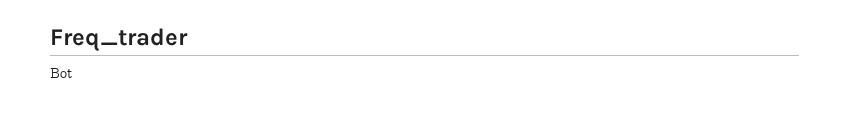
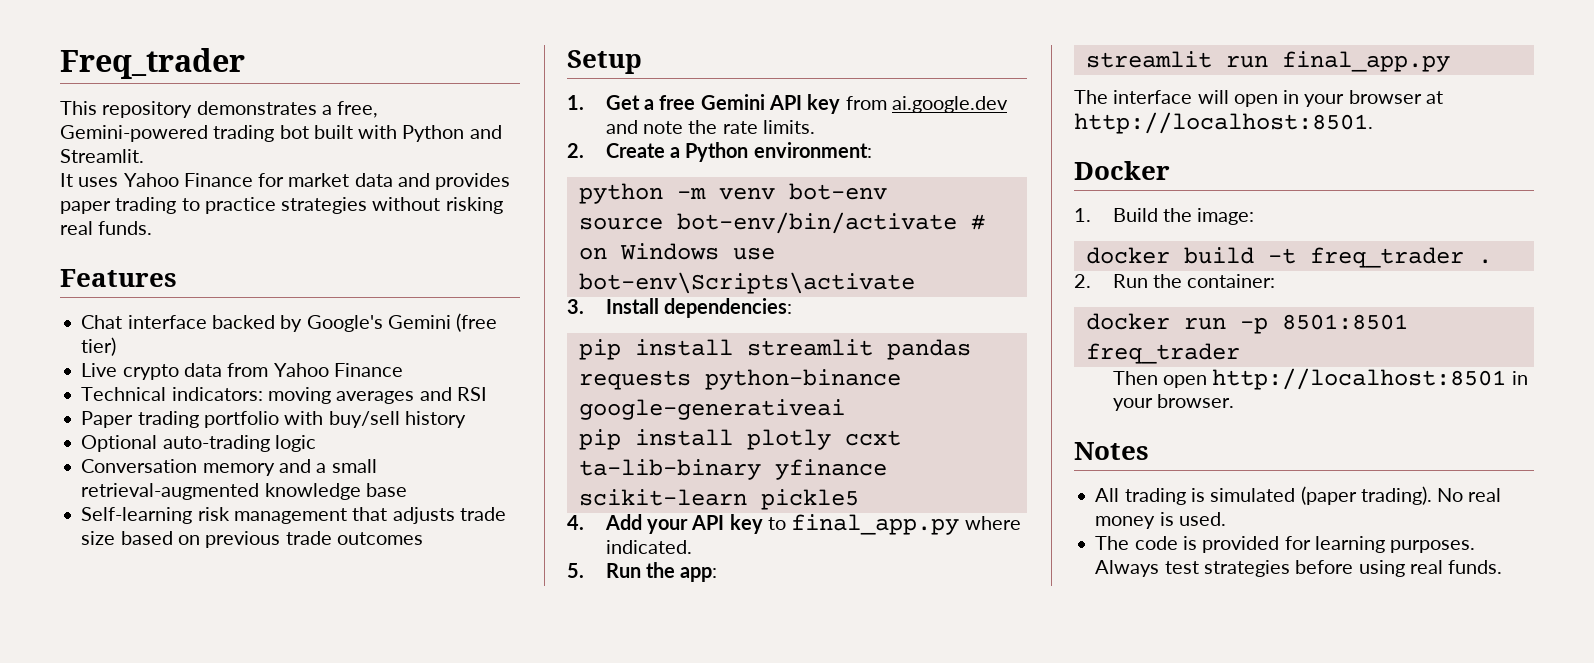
- Bot
+ This repository demonstrates a free, Gemini-powered trading bot built with Python and Streamlit.
+ It uses Yahoo Finance for market data and provides paper trading to practice strategies without risking real funds.
+ Features
+ Chat interface backed by Google's Gemini (free tier)
+ Live crypto data from Yahoo Finance
+ Technical indicators: moving averages and RSI
+ Paper trading portfolio with buy/sell history
+ Optional auto-trading logic
+ Conversation memory and a small retrieval-augmented knowledge base
+ Self-learning risk management that adjusts trade size based on previous trade outcomes
+ Setup
+ 1. Get a free Gemini API key from ai.google.dev and note the rate limits.
+ 2. Create a Python environment:
+ python -m venv bot-env
+ source bot-env/bin/activate # on Windows use bot-env\Scripts\activate
+ 3. Install dependencies:
+ pip install streamlit pandas requests python-binance google-generativeai
+ pip install plotly ccxt ta-lib-binary yfinance scikit-learn pickle5
+ 4. Add your API key to final_app.py where indicated.
+ 5. Run the app:
+ streamlit run final_app.py
+ The interface will open in your browser at http://localhost:8501.
+ Docker
+ 1. Build the image:
+ docker build -t freq_trader .
+ 2. Run the container:
+ docker run -p 8501:8501 freq_trader
+ Then open http://localhost:8501 in your browser.
+ Notes
+ All trading is simulated (paper trading). No real money is used.
+ The code is provided for learning purposes. Always test strategies before using real funds.

